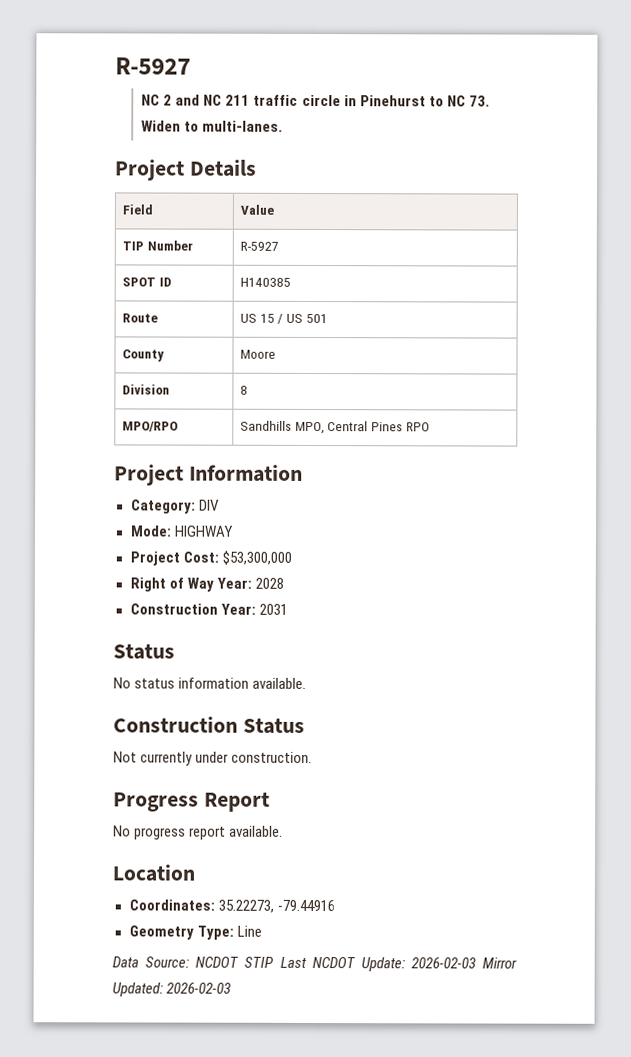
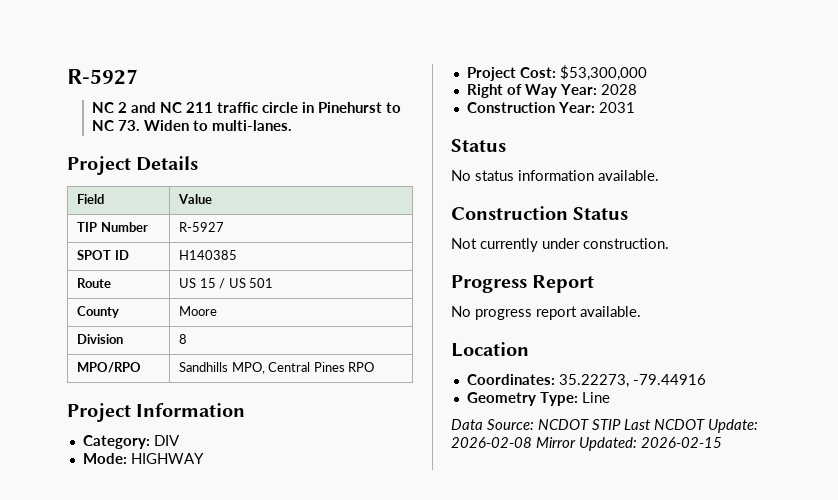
- Data Source: NCDOT STIP Last NCDOT Update: 2026-02-03 Mirror Updated: 2026-02-03
+ Data Source: NCDOT STIP Last NCDOT Update: 2026-02-08 Mirror Updated: 2026-02-15

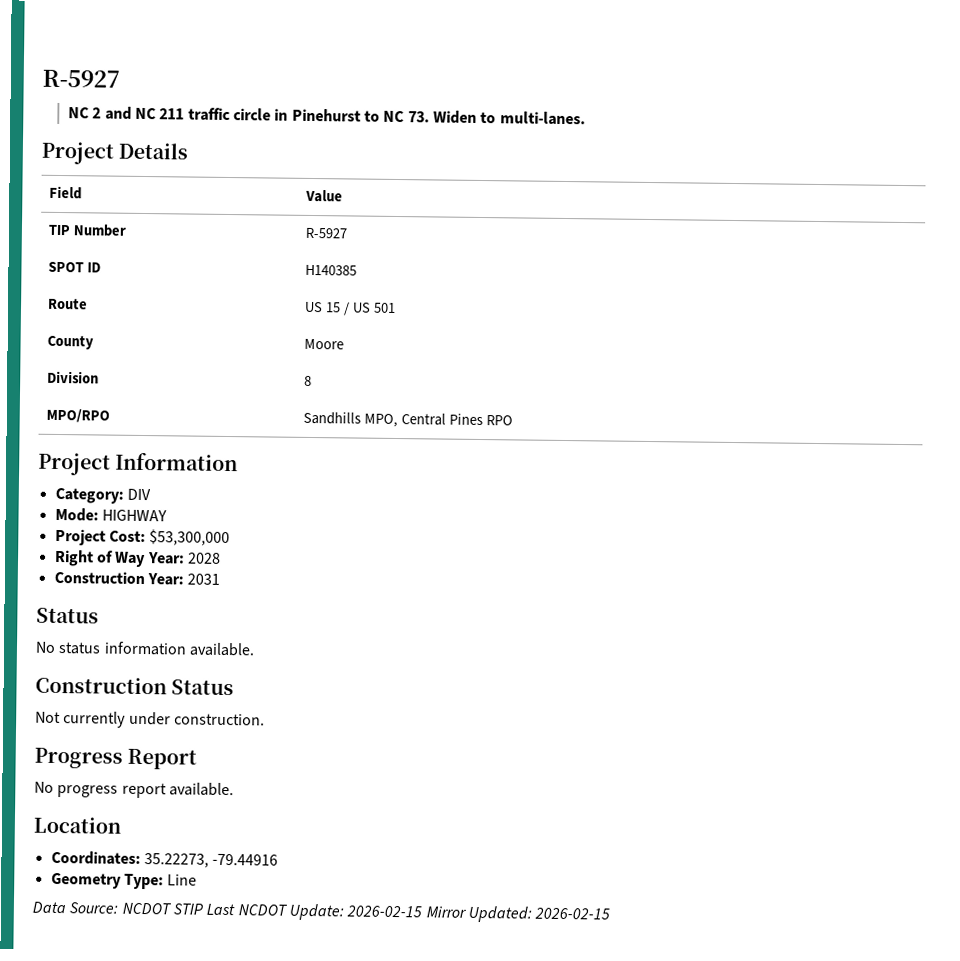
- Data Source: NCDOT STIP Last NCDOT Update: 2026-02-08 Mirror Updated: 2026-02-15
+ Data Source: NCDOT STIP Last NCDOT Update: 2026-02-15 Mirror Updated: 2026-02-15

